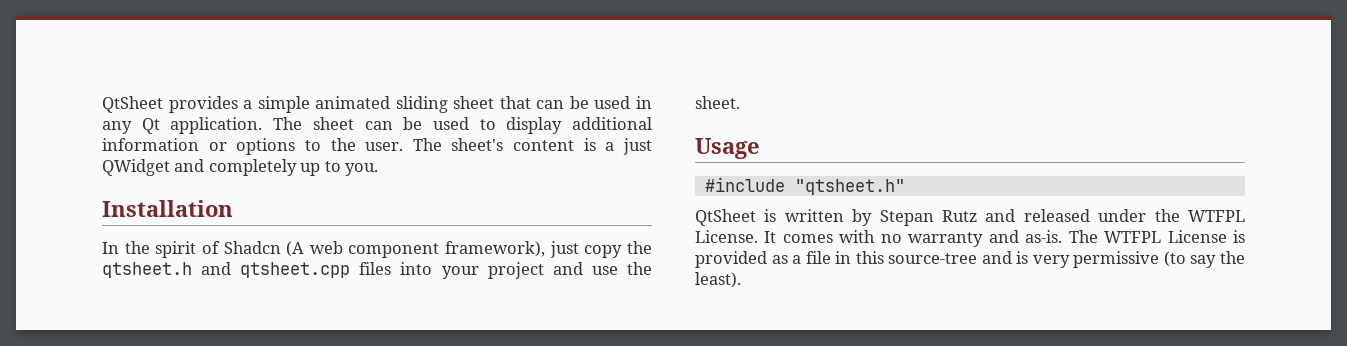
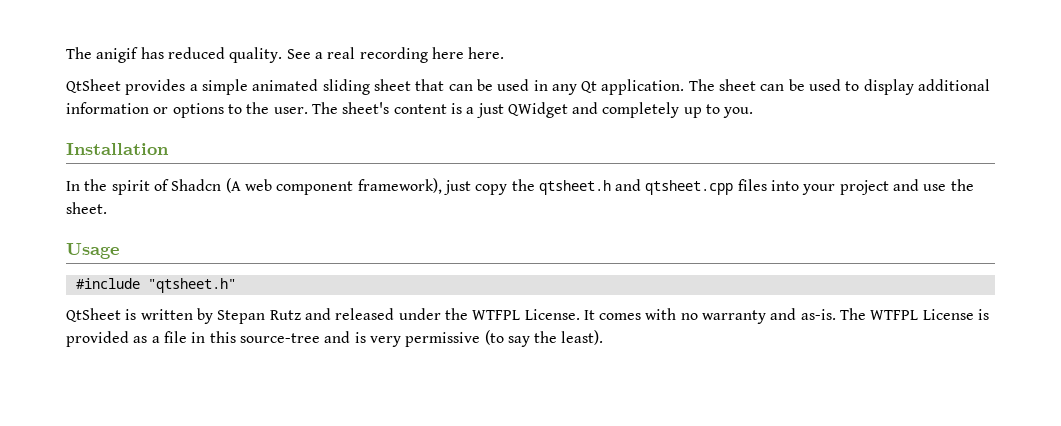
+ The anigif has reduced quality. See a real recording here here.

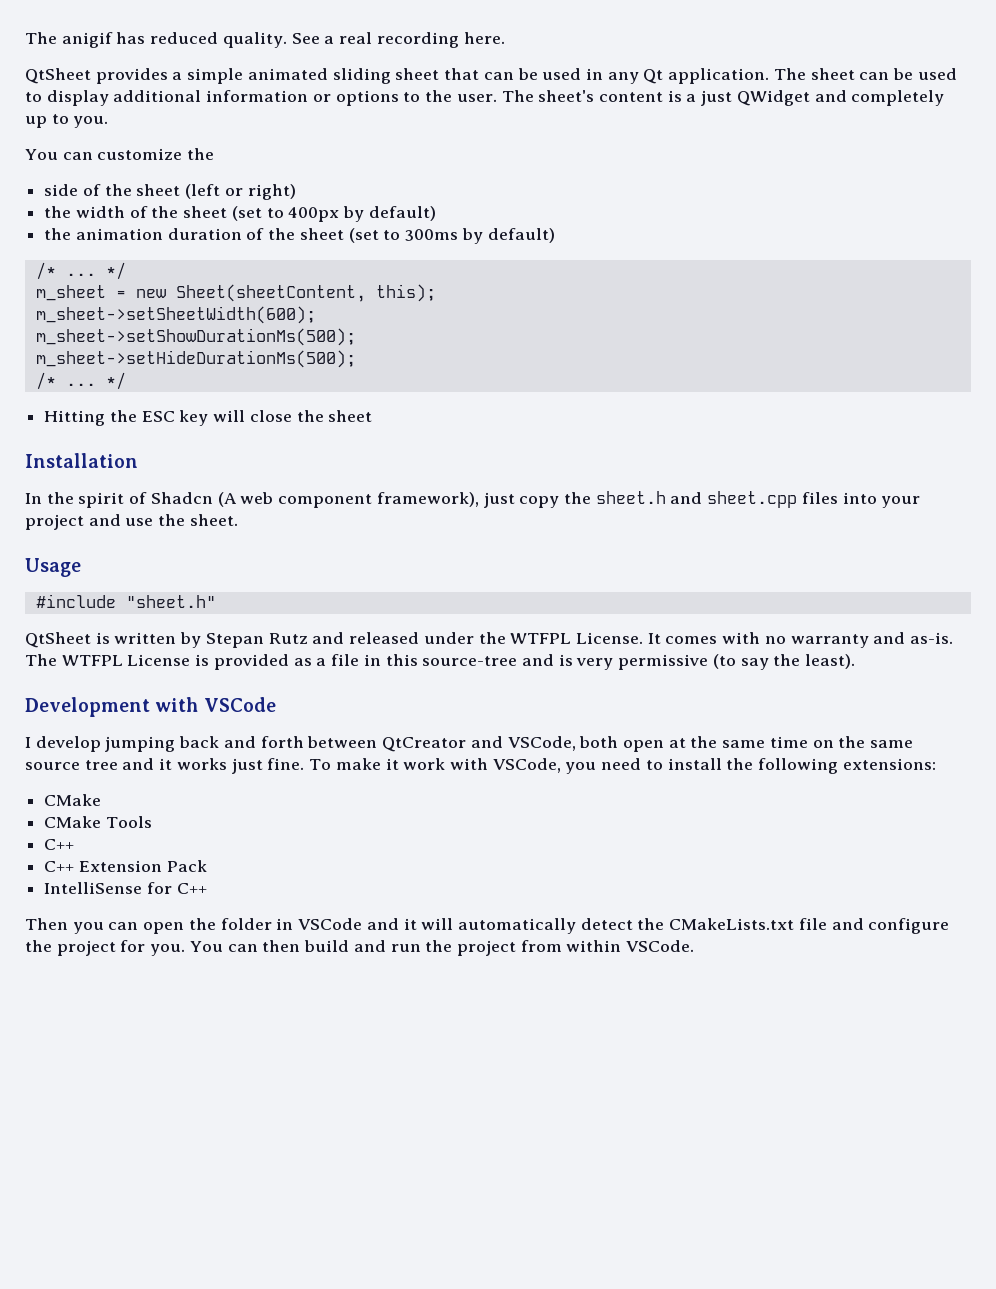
- See a real recording here here.
+ See a real recording here.
+ You can customize the
+ side of the sheet (left or right)
+ the width of the sheet (set to 400px by default)
+ the animation duration of the sheet (set to 300ms by default)
+ /* ... */
+ m_sheet = new Sheet(sheetContent, this);
+ m_sheet->setSheetWidth(600);
+ m_sheet->setShowDurationMs(500);
+ m_sheet->setHideDurationMs(500);
+ /* ... */
+ Hitting the ESC key will close the sheet
- In the spirit of Shadcn (A web component framework), just copy the qtsheet.h and qtsheet.cpp files into your project and use the sheet.
+ In the spirit of Shadcn (A web component framework), just copy the sheet.h and sheet.cpp files into your project and use the sheet.
- #include "qtsheet.h"
+ #include "sheet.h"
+ Development with VSCode
+ I develop jumping back and forth between QtCreator and VSCode, both open at the same time on the same source tree and it works just fine. To make it work with VSCode, you need to install the following extensions:
+ CMake
+ CMake Tools
+ C++
+ C++ Extension Pack
+ IntelliSense for C++
+ Then you can open the folder in VSCode and it will automatically detect the CMakeLists.txt file and configure the project for you. You can then build and run the project from within VSCode.

